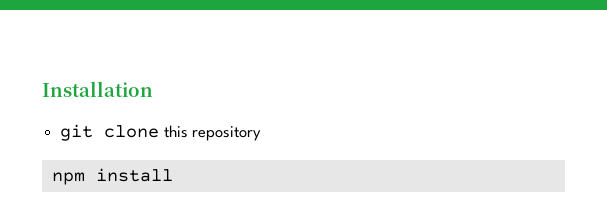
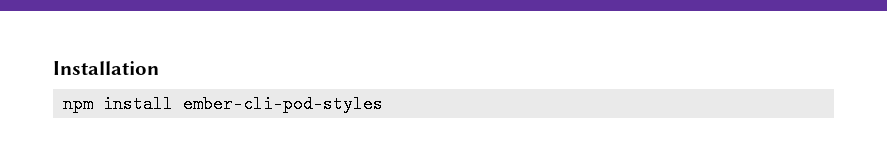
- git clone this repository
- npm install
+ npm install ember-cli-pod-styles

